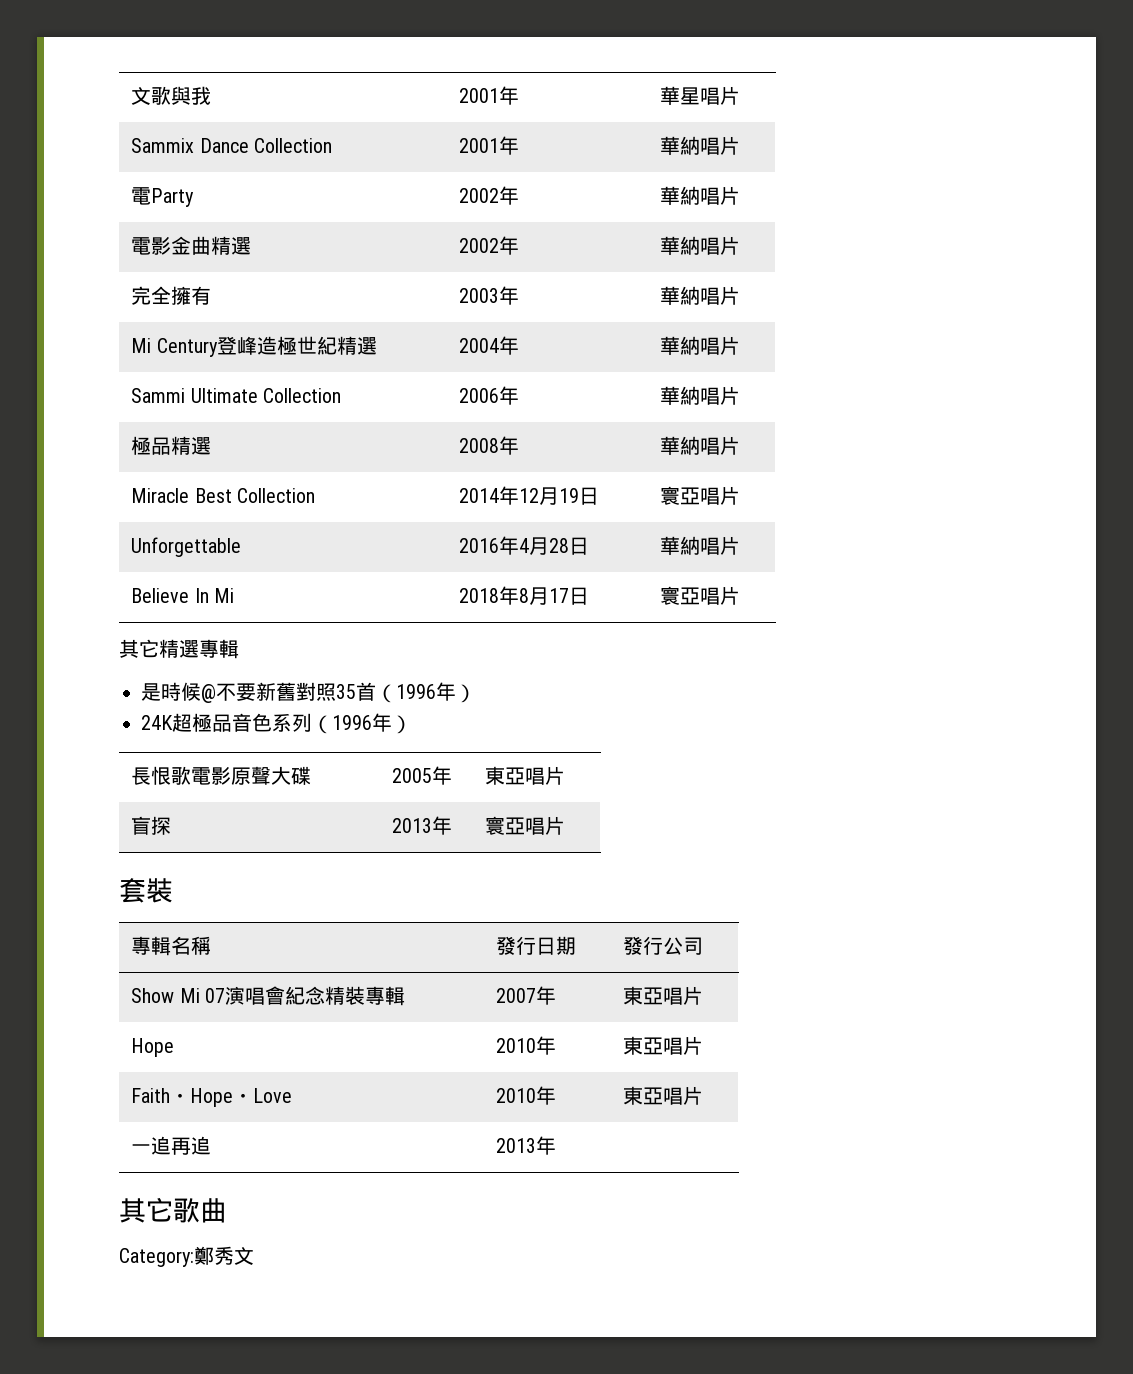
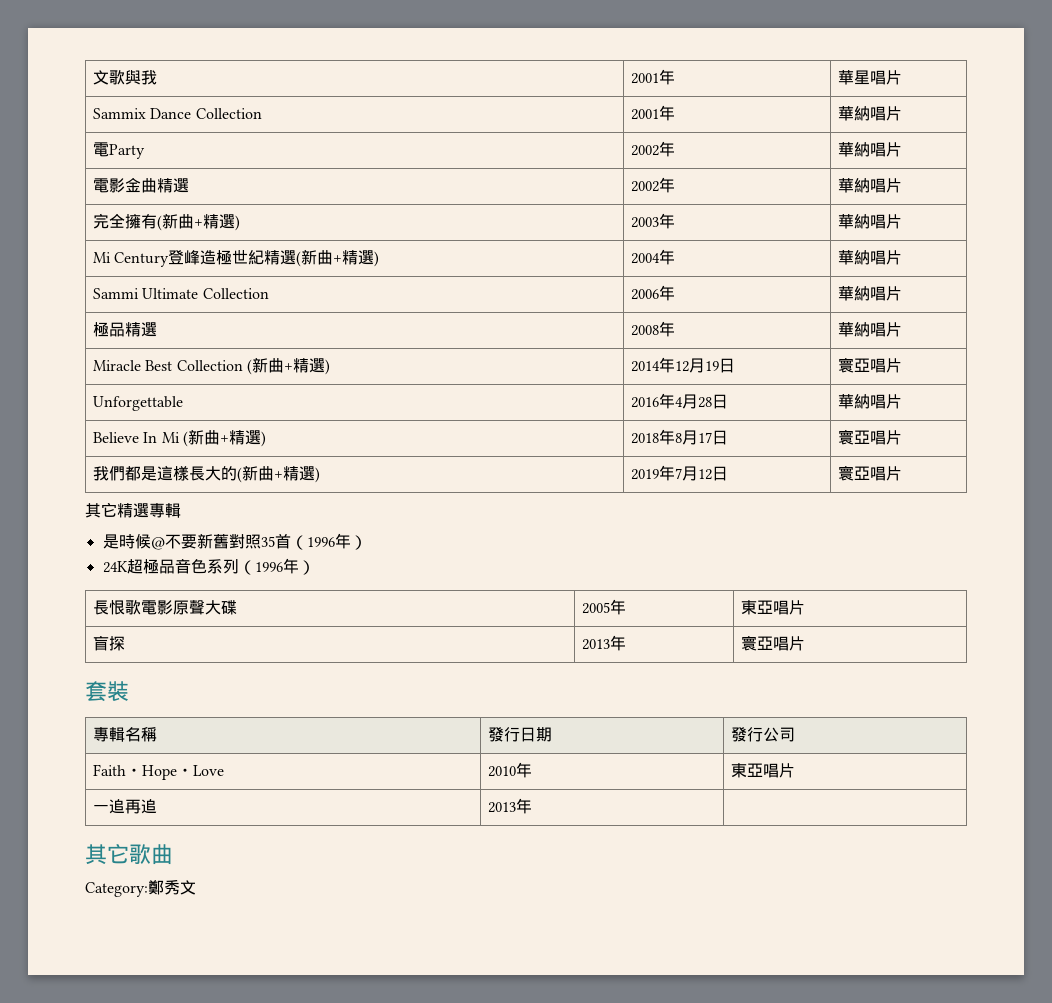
- 完全擁有 | 2003年 | 華納唱片
+ 完全擁有(新曲+精選) | 2003年 | 華納唱片
- Mi Century登峰造極世紀精選 | 2004年 | 華納唱片
+ Mi Century登峰造極世紀精選(新曲+精選) | 2004年 | 華納唱片
- Miracle Best Collection | 2014年12月19日 | 寰亞唱片
+ Miracle Best Collection (新曲+精選) | 2014年12月19日 | 寰亞唱片
- Believe In Mi | 2018年8月17日 | 寰亞唱片
+ Believe In Mi (新曲+精選) | 2018年8月17日 | 寰亞唱片
+ 我們都是這樣長大的(新曲+精選) | 2019年7月12日 | 寰亞唱片
- Show Mi 07演唱會紀念精裝專輯 | 2007年 | 東亞唱片
- Hope | 2010年 | 東亞唱片

